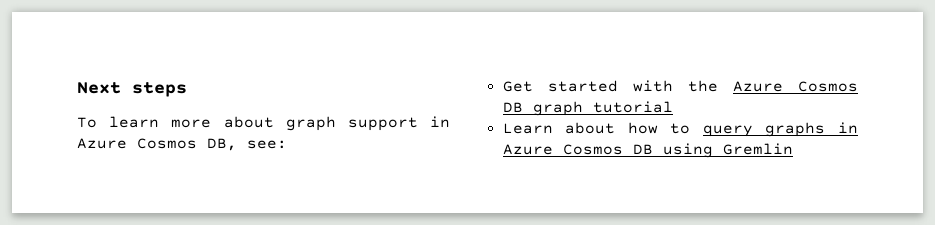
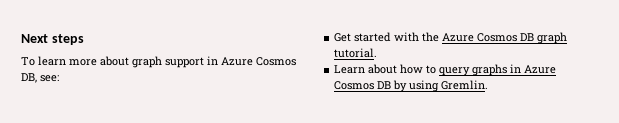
- Get started with the Azure Cosmos DB graph tutorial
+ Get started with the Azure Cosmos DB graph tutorial.
- Learn about how to query graphs in Azure Cosmos DB using Gremlin
+ Learn about how to query graphs in Azure Cosmos DB by using Gremlin.

